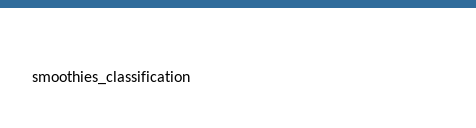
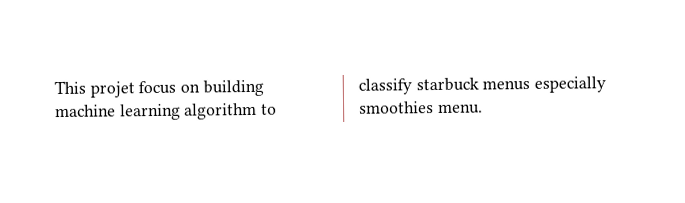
- smoothies_classification
+ This projet focus on building machine learning algorithm to classify starbuck menus especially smoothies menu.

